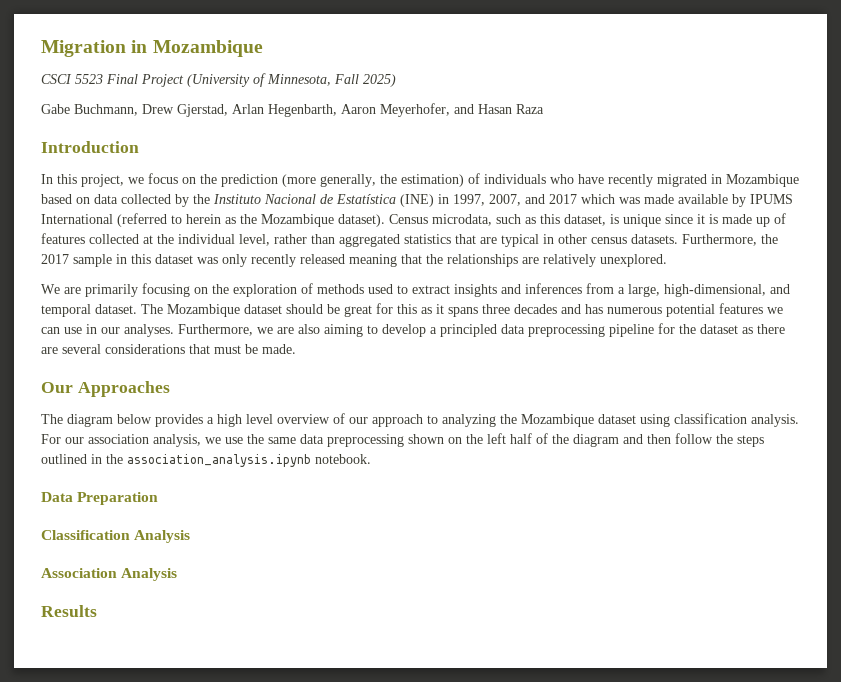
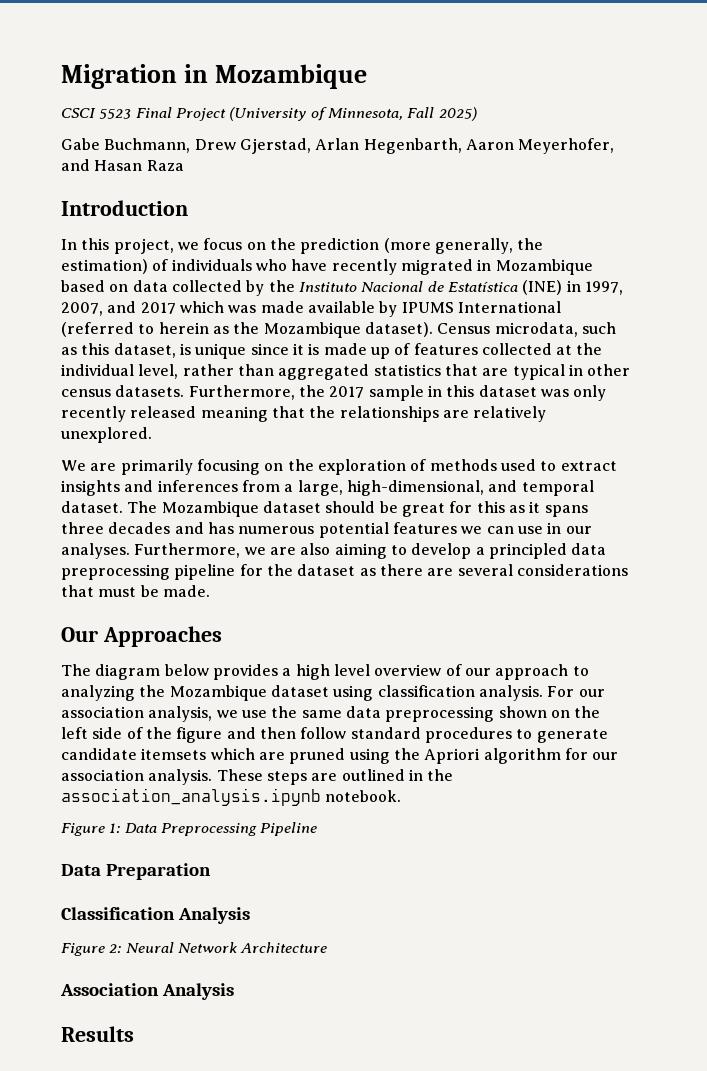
- For our association analysis, we use the same data preprocessing shown on the left half of the diagram and then follow the steps outlined in the association_analysis.ipynb notebook.
+ For our association analysis, we use the same data preprocessing shown on the left side of the figure and then follow standard procedures to generate candidate itemsets which are pruned using the Apriori algorithm for our association analysis. These steps are outlined in the association_analysis.ipynb notebook.
+ Figure 1: Data Preprocessing Pipeline
+ Figure 2: Neural Network Architecture

